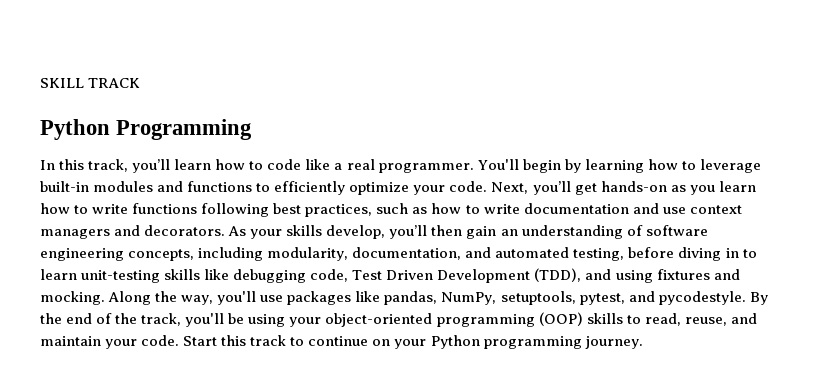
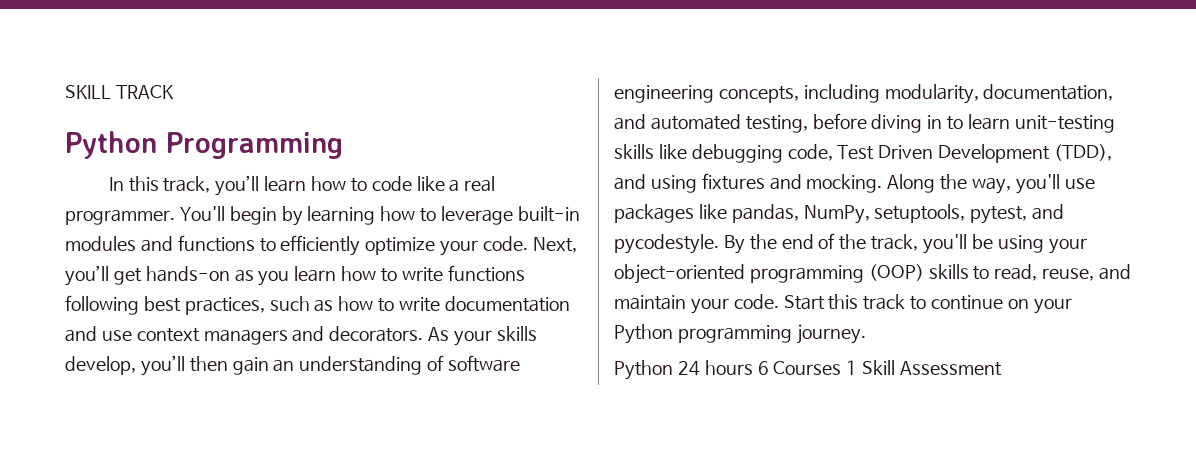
+ Python 24 hours 6 Courses 1 Skill Assessment

